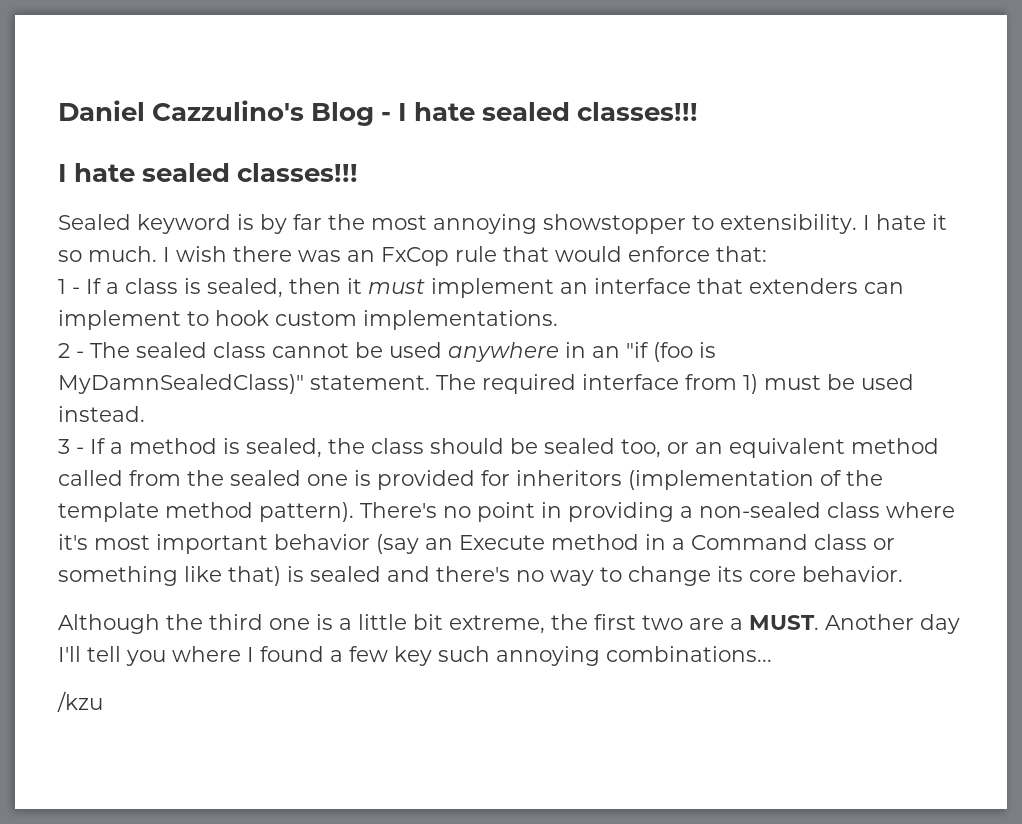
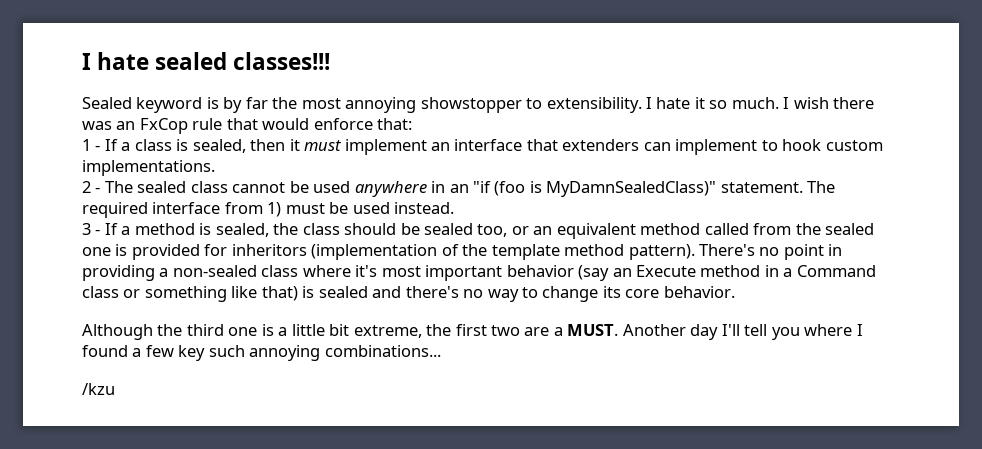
- Daniel Cazzulino's Blog - I hate sealed classes!!!

